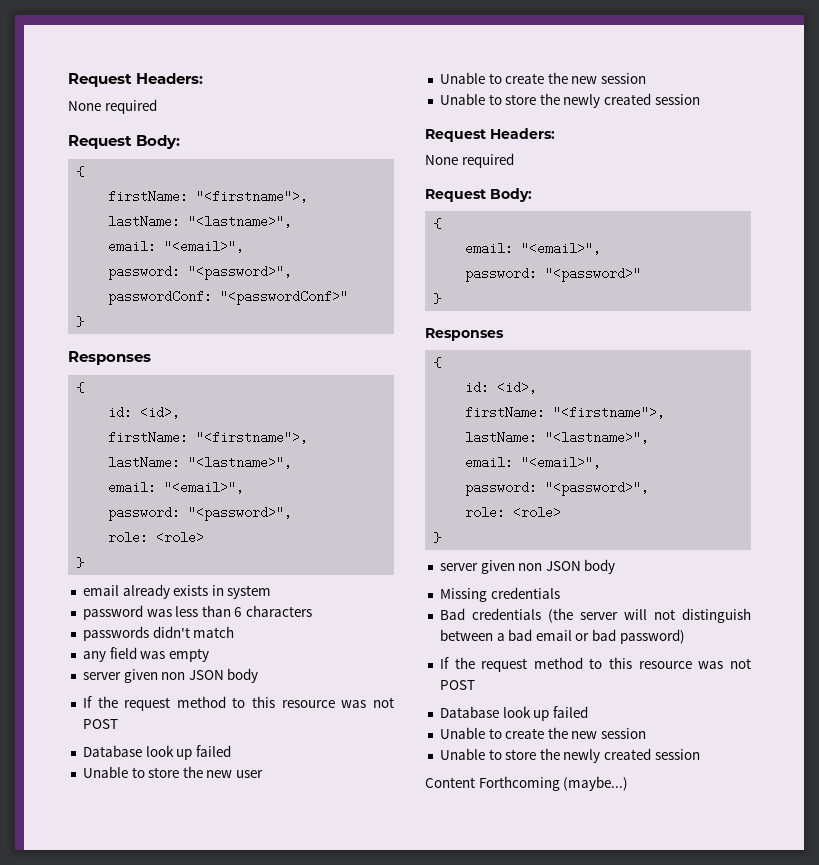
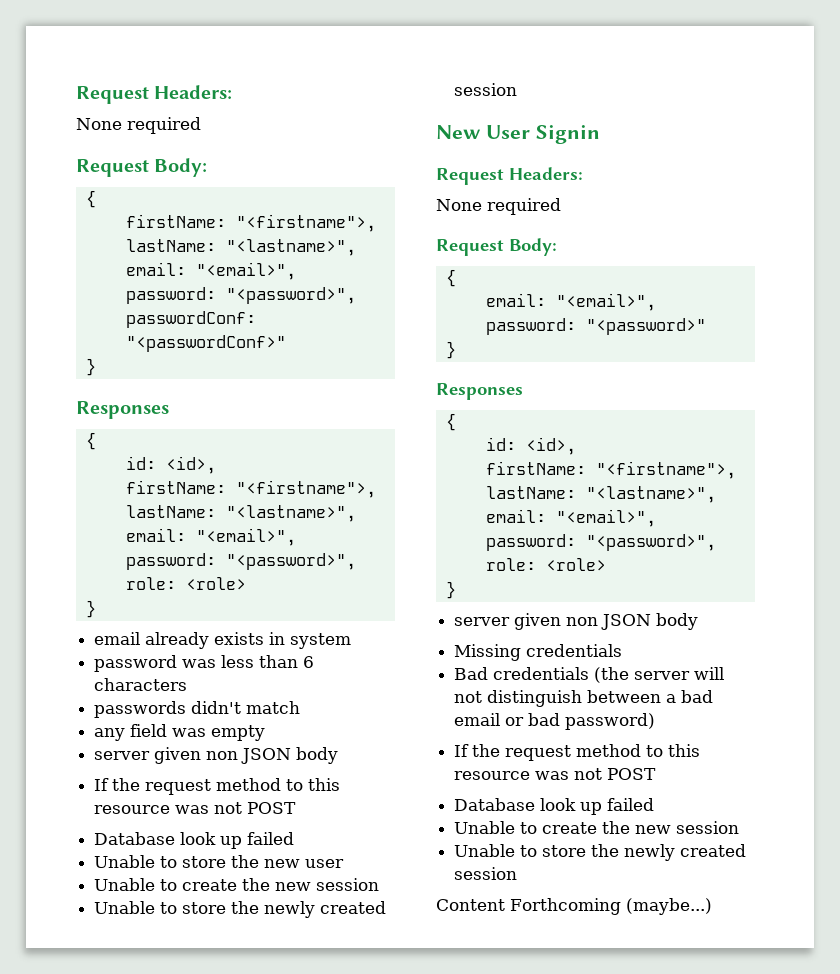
+ New User Signin

